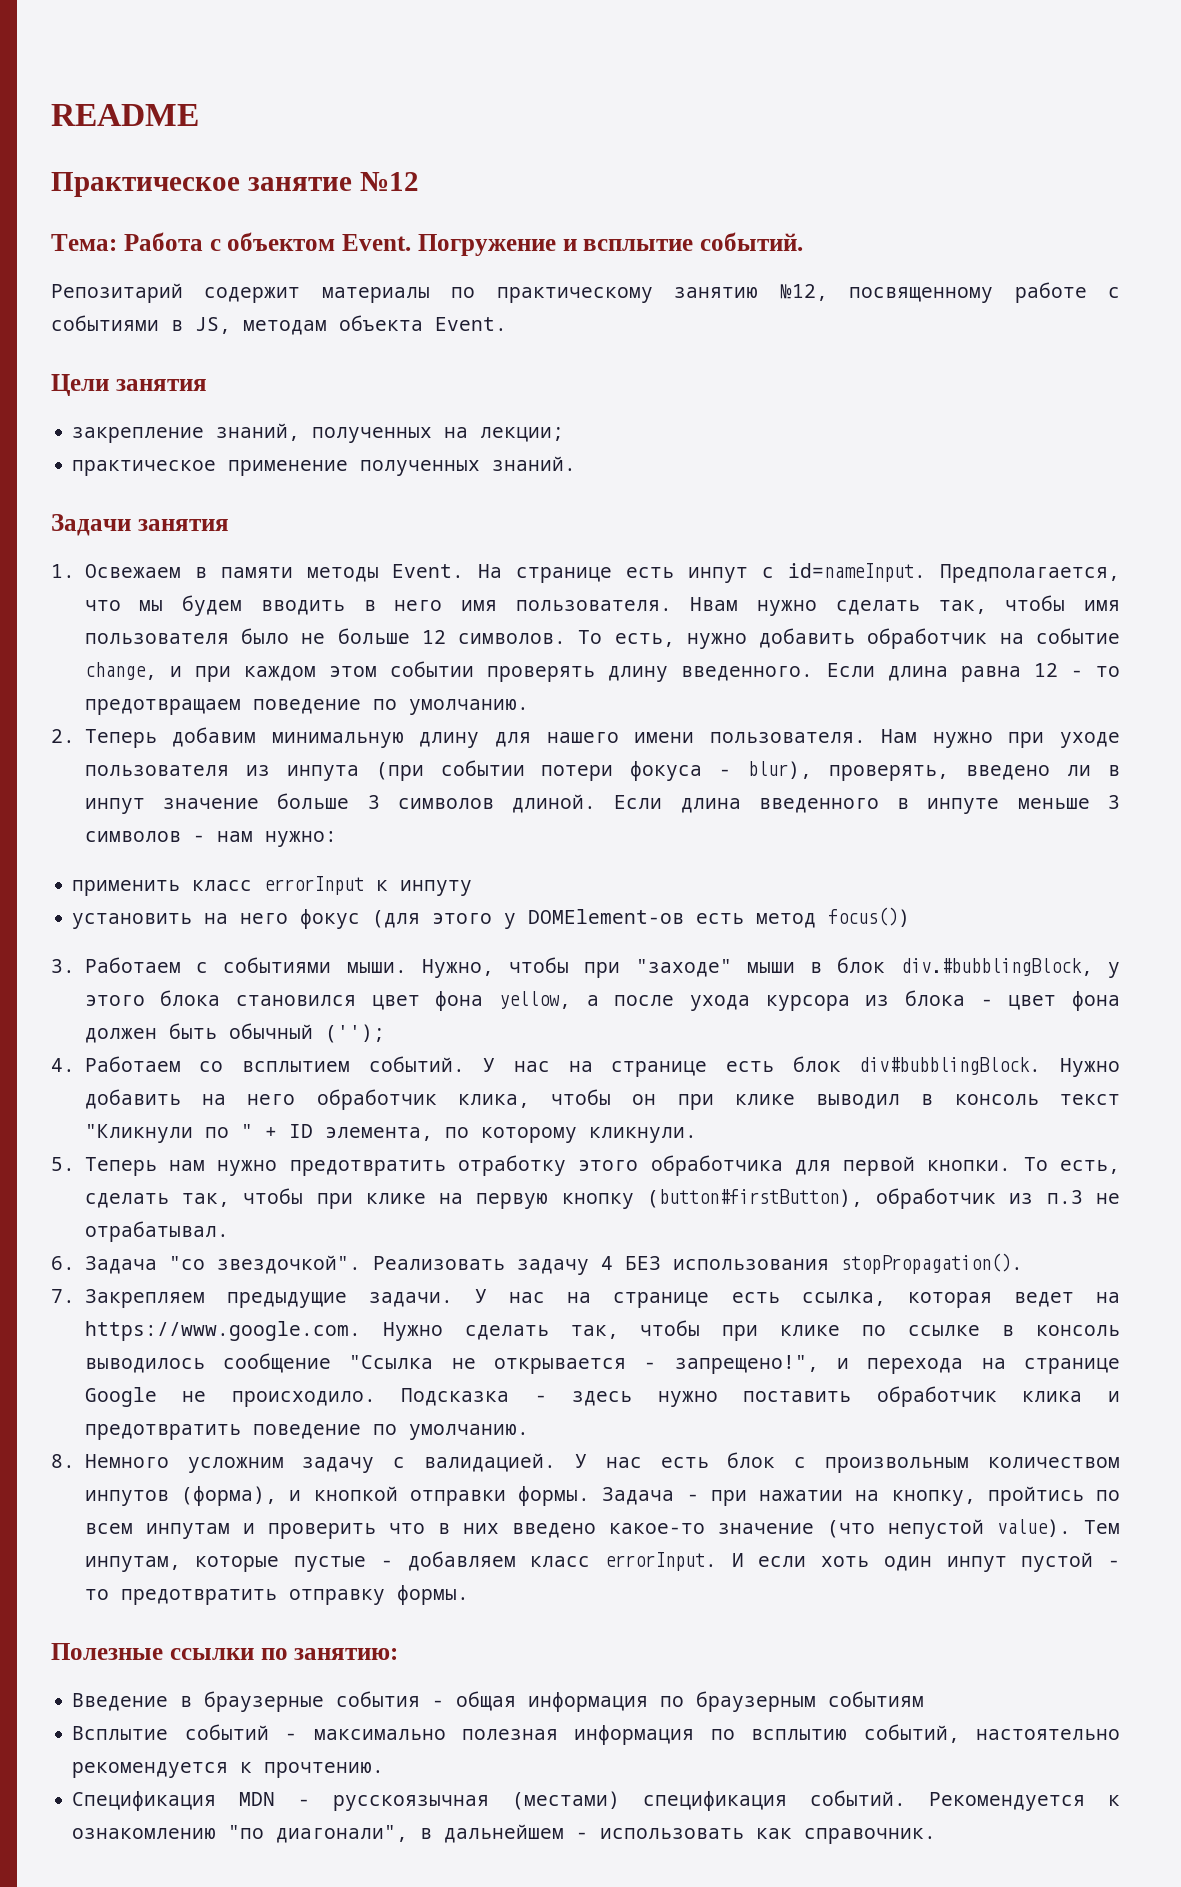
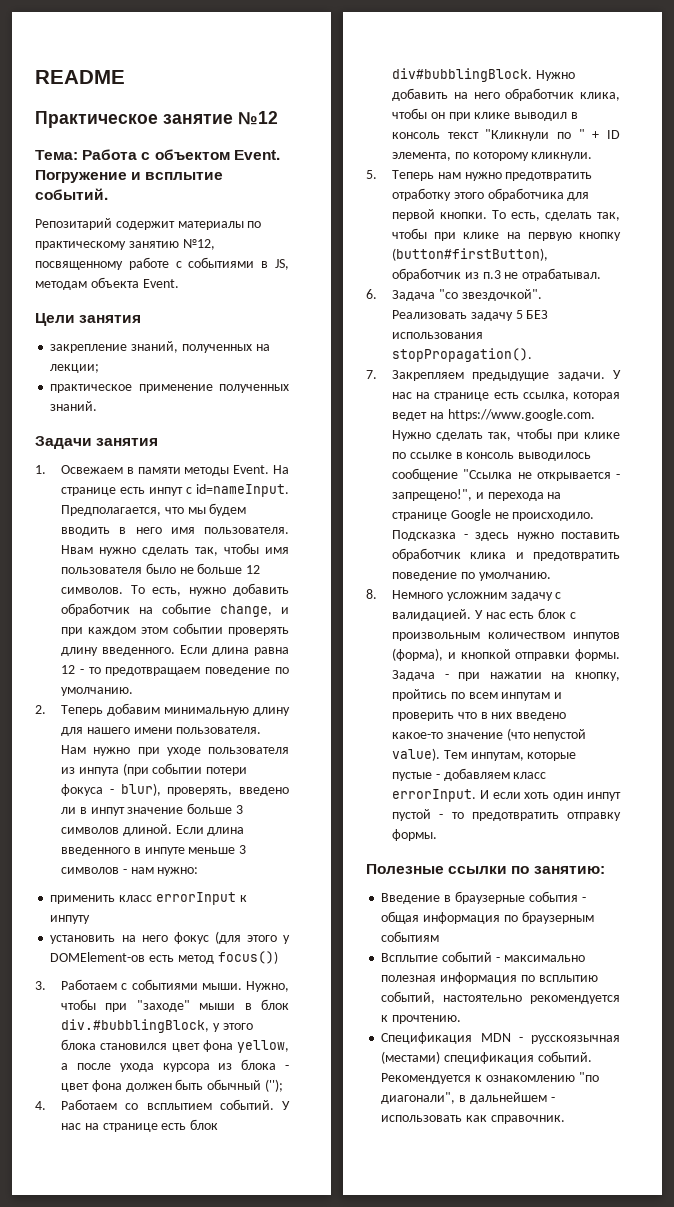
- Реализовать задачу 4 БЕЗ использования stopPropagation().
+ Реализовать задачу 5 БЕЗ использования stopPropagation().

